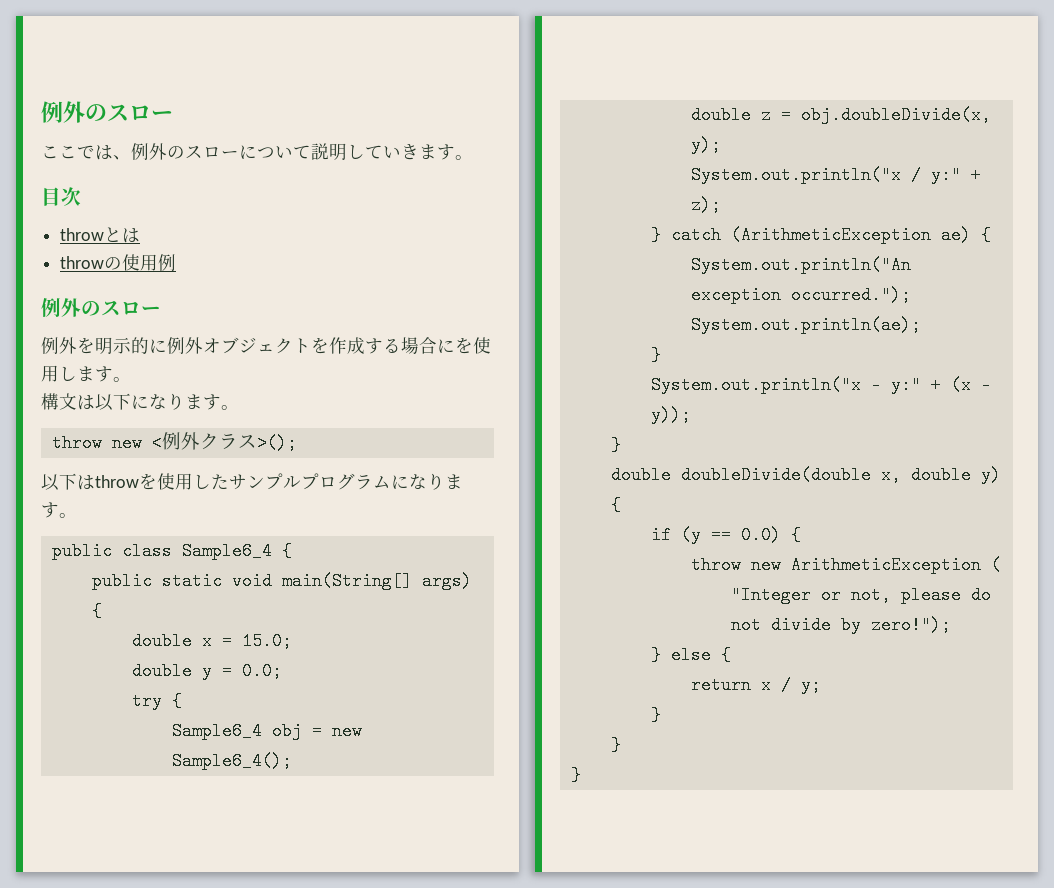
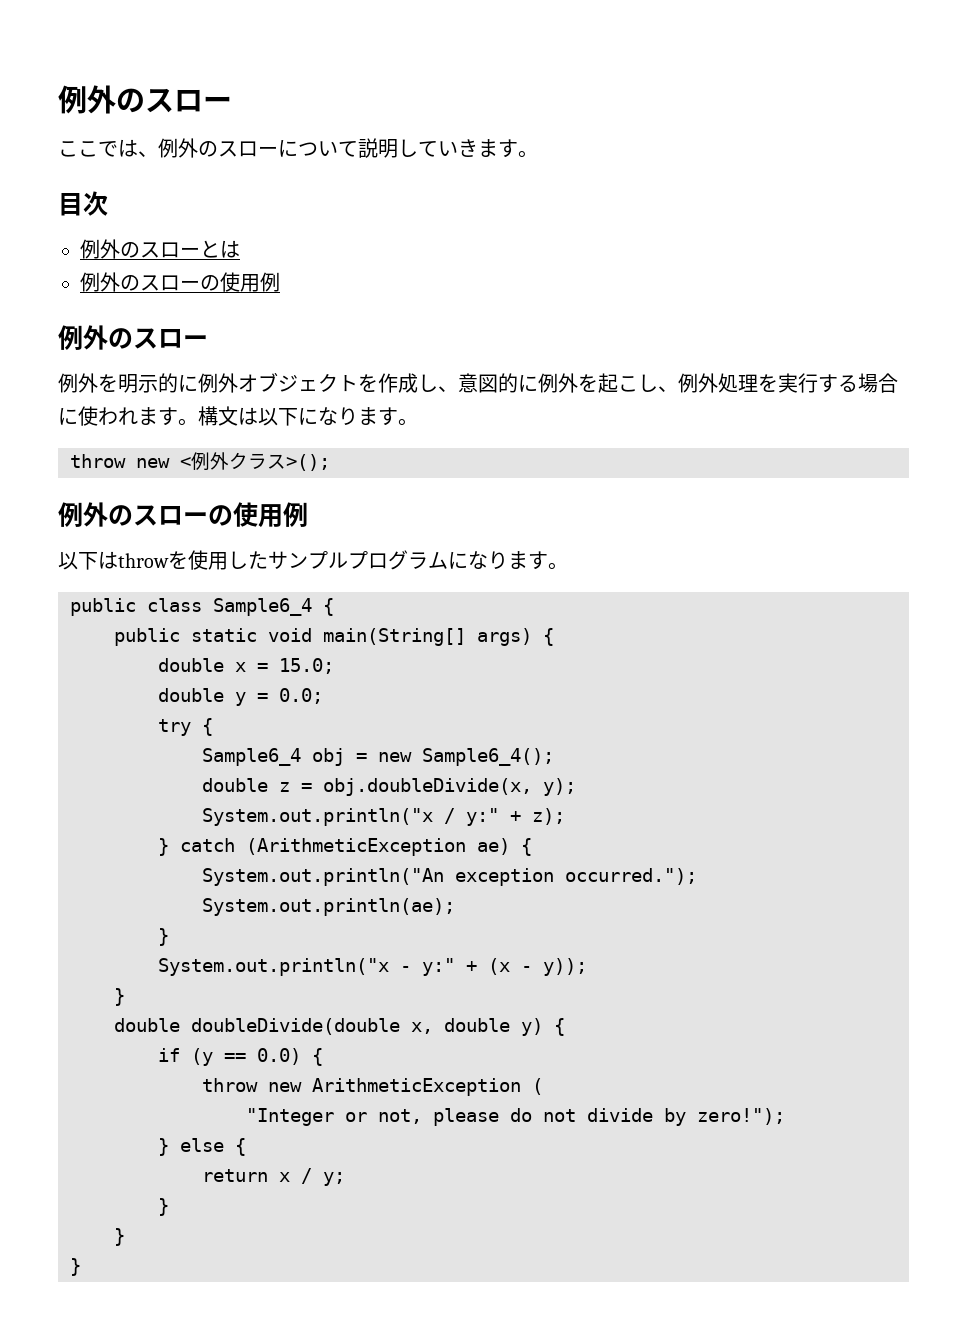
- throwとは
- throwの使用例
+ 例外のスローとは
+ 例外のスローの使用例
- 例外を明示的に例外オブジェクトを作成する場合にを使用します。
- 構文は以下になります。
+ 例外を明示的に例外オブジェクトを作成し、意図的に例外を起こし、例外処理を実行する場合に使われます。構文は以下になります。
  throw new <例外クラス>();
+ 例外のスローの使用例

